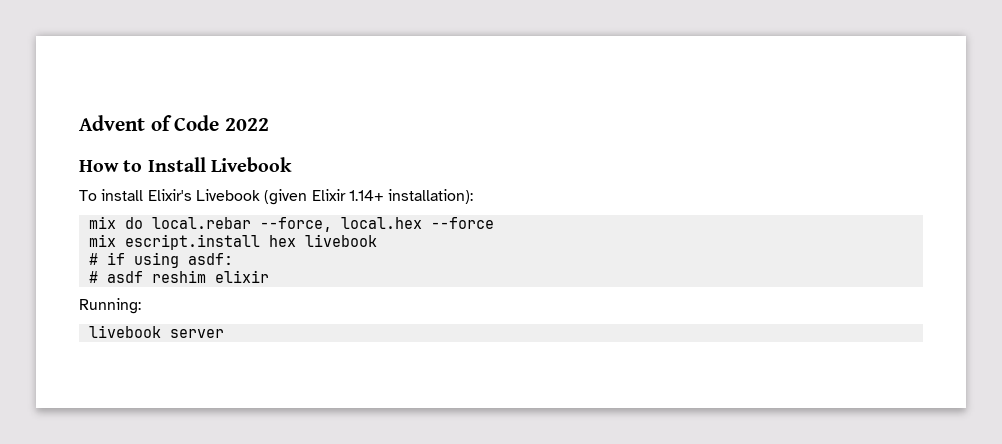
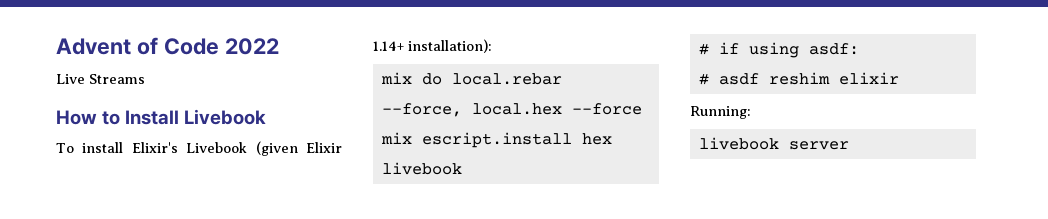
+ Live Streams

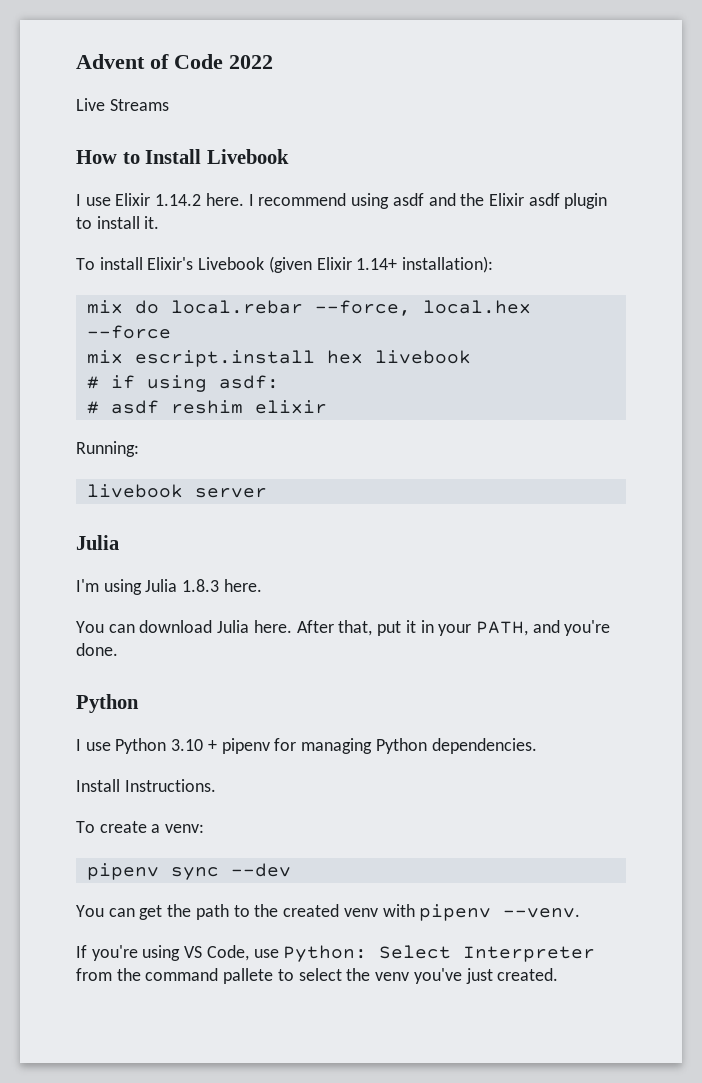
+ I use Elixir 1.14.2 here. I recommend using asdf and the Elixir asdf plugin to install it.
  livebook server
+ Julia
+ I'm using Julia 1.8.3 here.
+ You can download Julia here. After that, put it in your PATH, and you're done.
+ Python
+ I use Python 3.10 + pipenv for managing Python dependencies.
+ Install Instructions.
+ To create a venv:
+ pipenv sync --dev
+ You can get the path to the created venv with pipenv --venv.
+ If you're using VS Code, use Python: Select Interpreter from the command pallete to select the venv you've just created.

